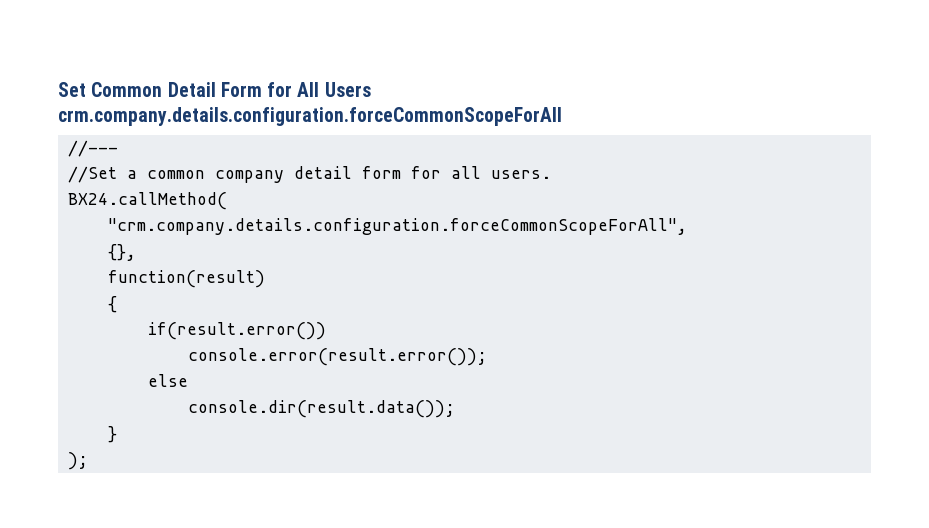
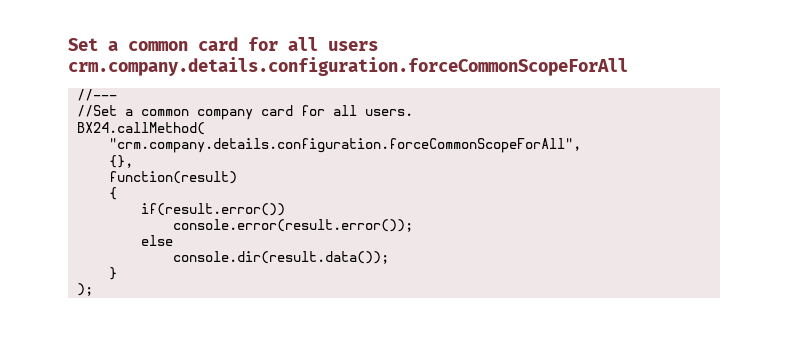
- Set Common Detail Form for All Users crm.company.details.configuration.forceCommonScopeForAll
+ Set a common card for all users crm.company.details.configuration.forceCommonScopeForAll
- //Set a common company detail form for all users.
+ //Set a common company card for all users.

